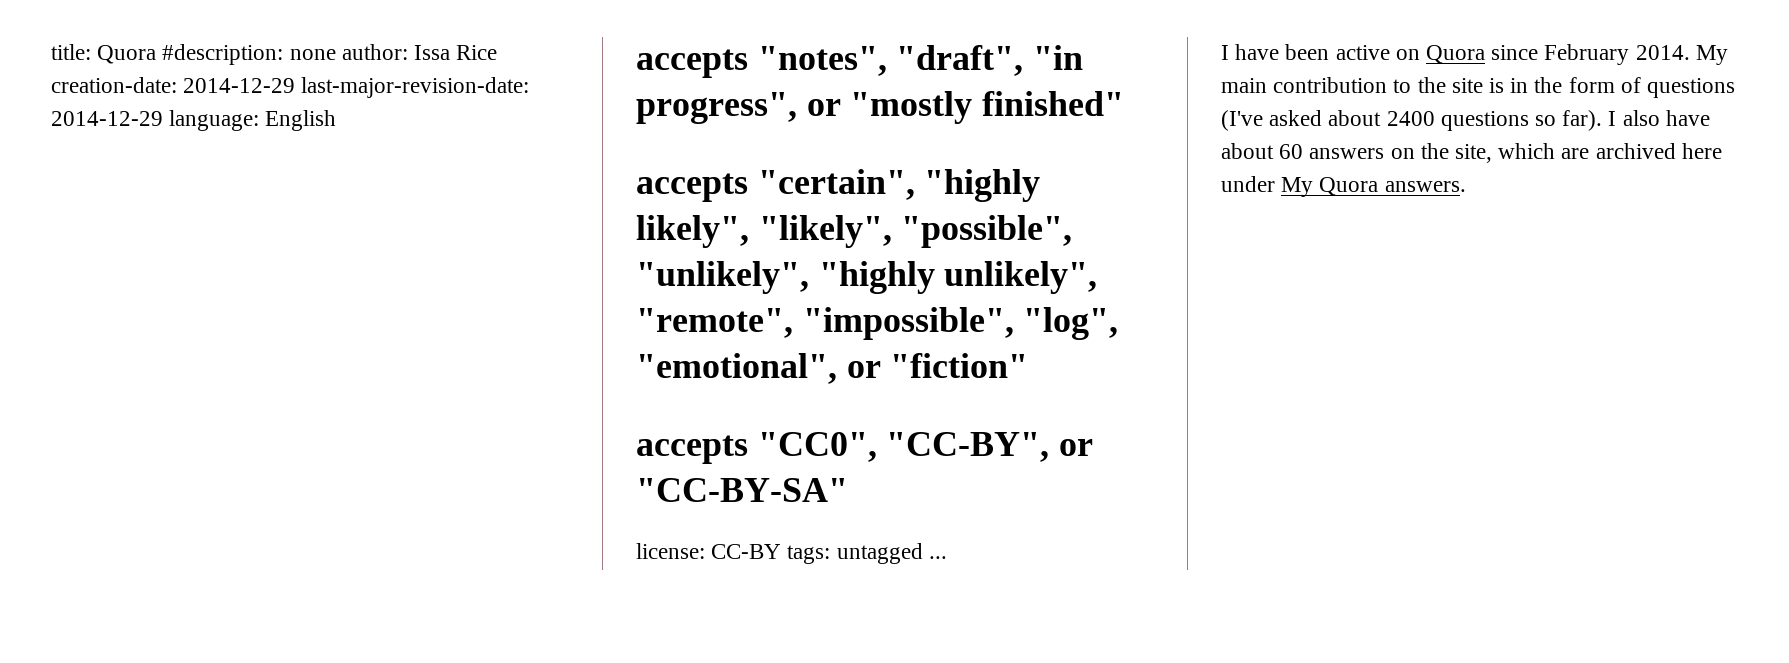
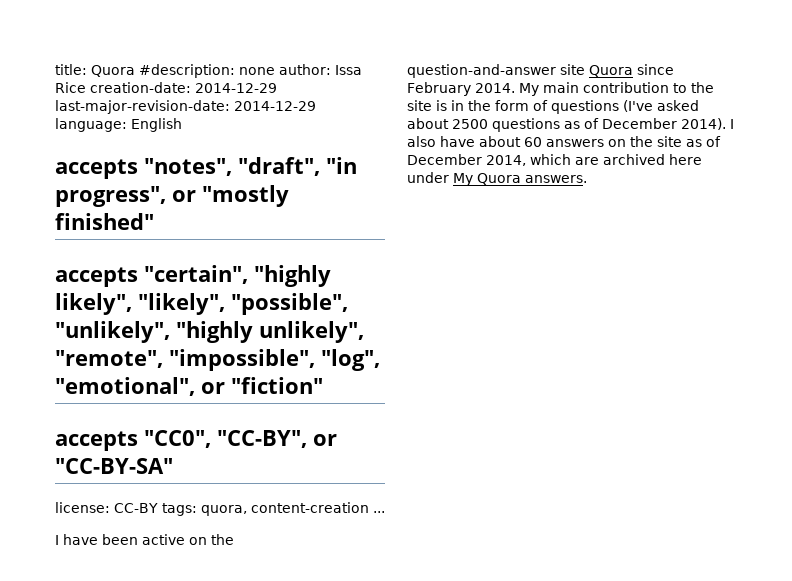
- license: CC-BY tags: untagged ...
+ license: CC-BY tags: quora, content-creation ...
- I have been active on Quora since February 2014.
+ I have been active on the question-and-answer site Quora since February 2014.
- My main contribution to the site is in the form of questions (I've asked about 2400 questions so far).
+ My main contribution to the site is in the form of questions (I've asked about 2500 questions as of December 2014).
- I also have about 60 answers on the site, which are archived here under My Quora answers.
+ I also have about 60 answers on the site as of December 2014, which are archived here under My Quora answers.

